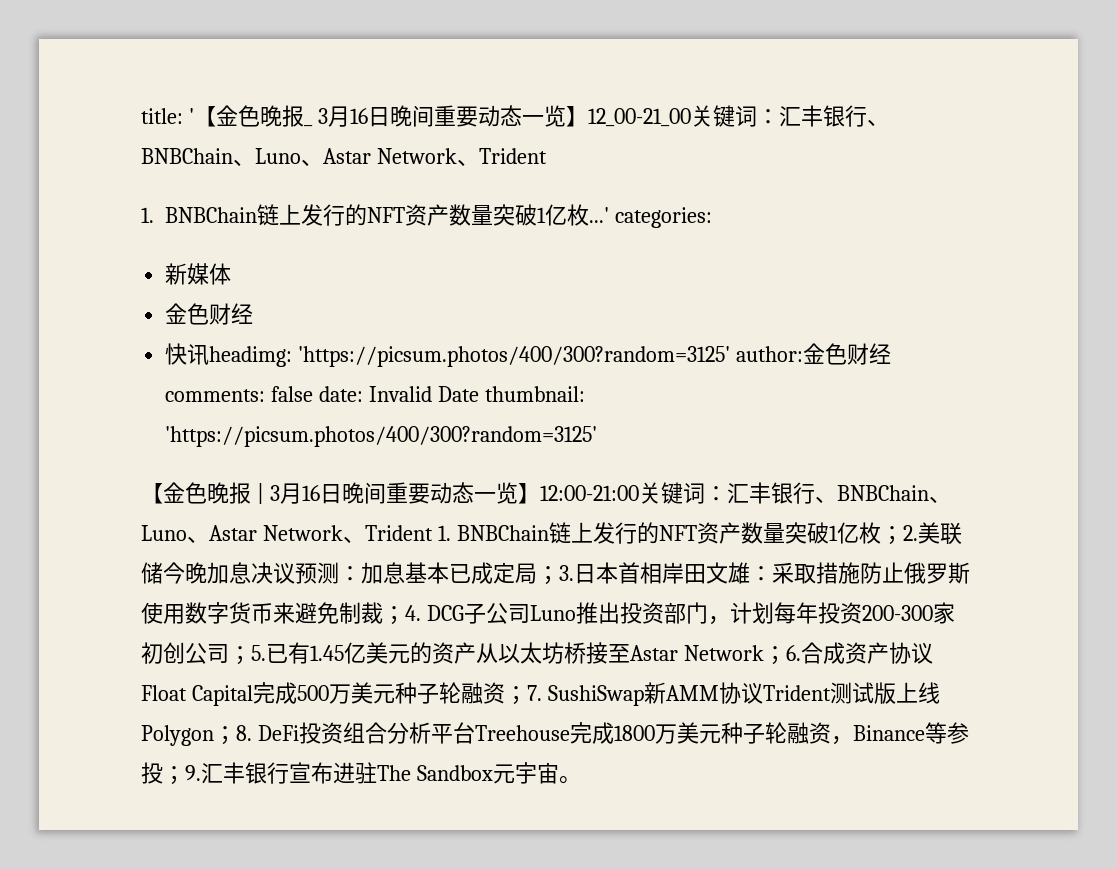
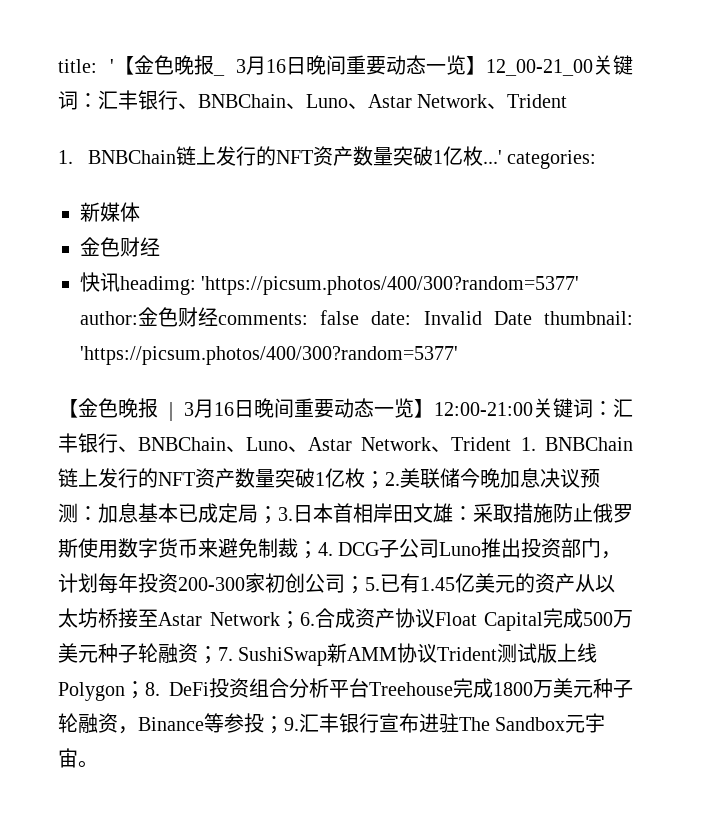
- 快讯headimg: 'https://picsum.photos/400/300?random=3125' author:金色财经comments: false date: Invalid Date thumbnail: 'https://picsum.photos/400/300?random=3125'
+ 快讯headimg: 'https://picsum.photos/400/300?random=5377' author:金色财经comments: false date: Invalid Date thumbnail: 'https://picsum.photos/400/300?random=5377'

